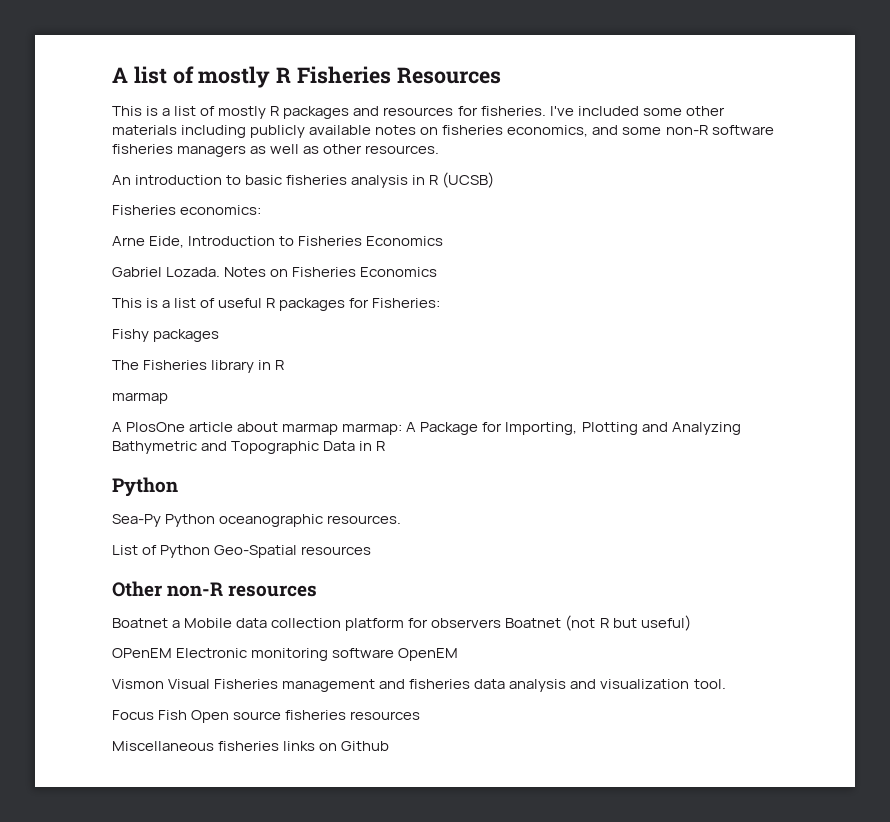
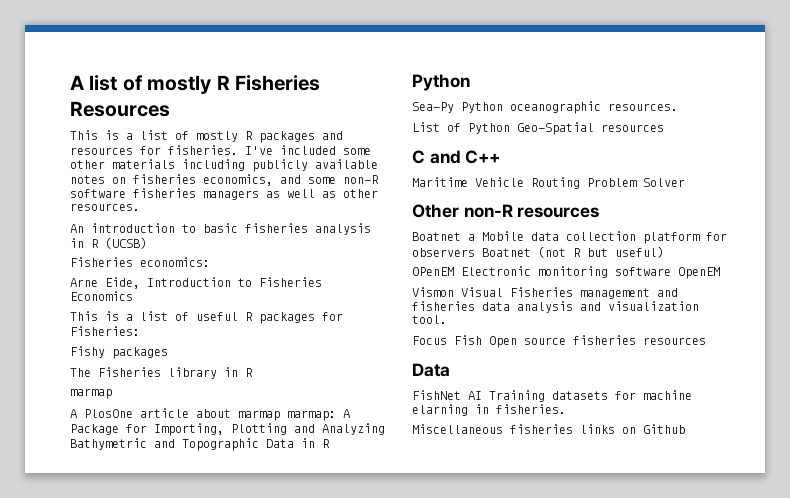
- Gabriel Lozada. Notes on Fisheries Economics
+ C and C++
+ Maritime Vehicle Routing Problem Solver
  Focus Fish Open source fisheries resources
+ Data
+ FishNet AI Training datasets for machine elarning in fisheries.

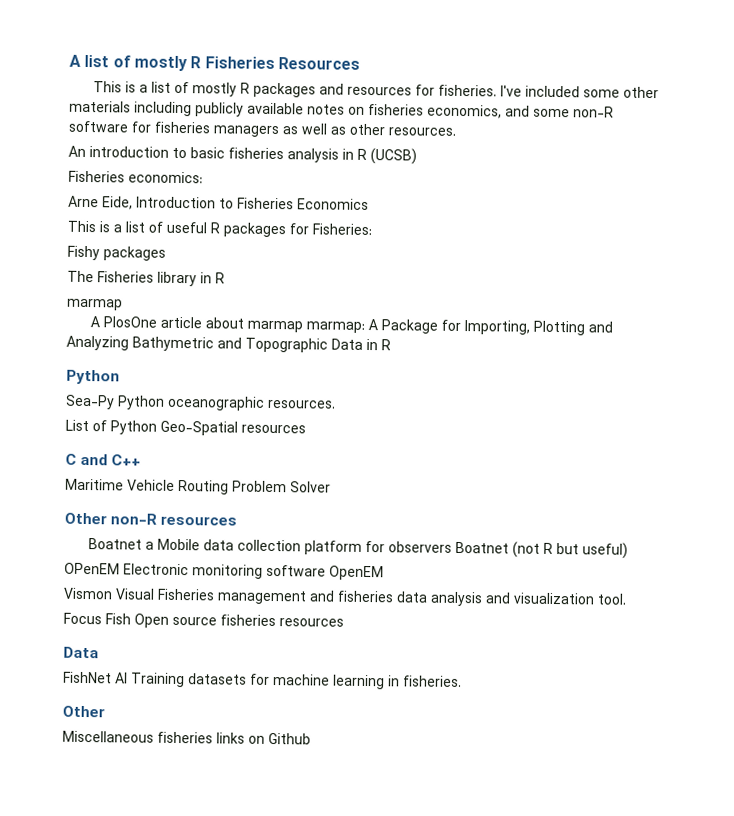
- I've included some other materials including publicly available notes on fisheries economics, and some non-R software fisheries managers as well as other resources.
+ I've included some other materials including publicly available notes on fisheries economics, and some non-R software for fisheries managers as well as other resources.
- FishNet AI Training datasets for machine elarning in fisheries.
+ FishNet AI Training datasets for machine learning in fisheries.
+ Other

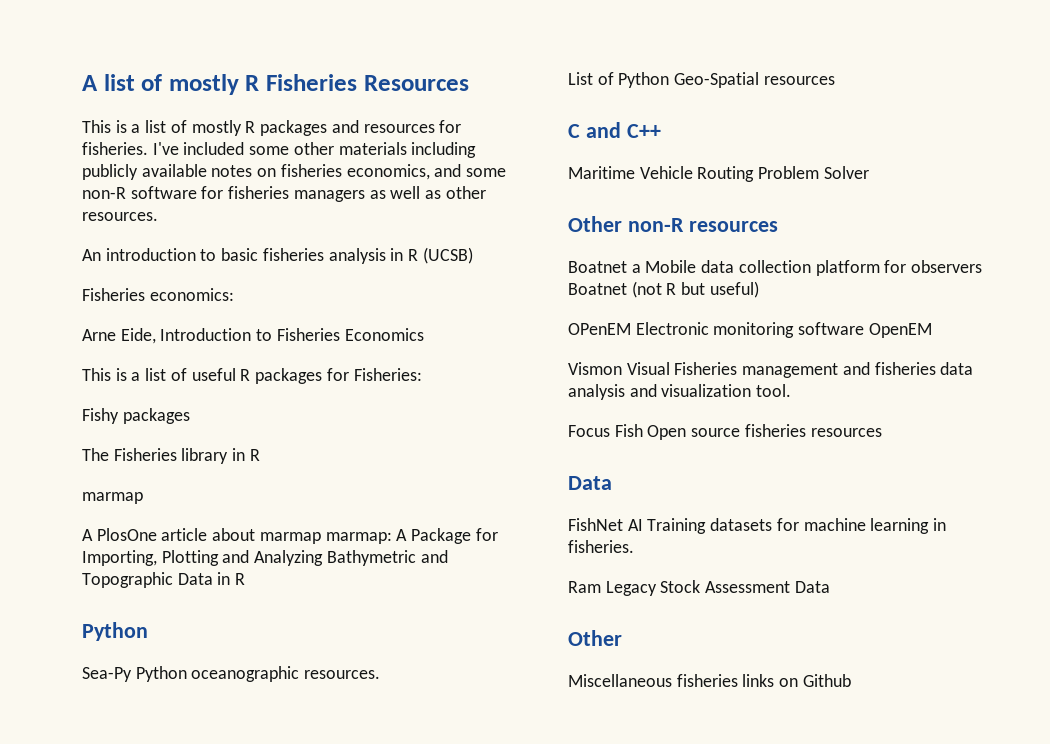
+ Ram Legacy Stock Assessment Data

